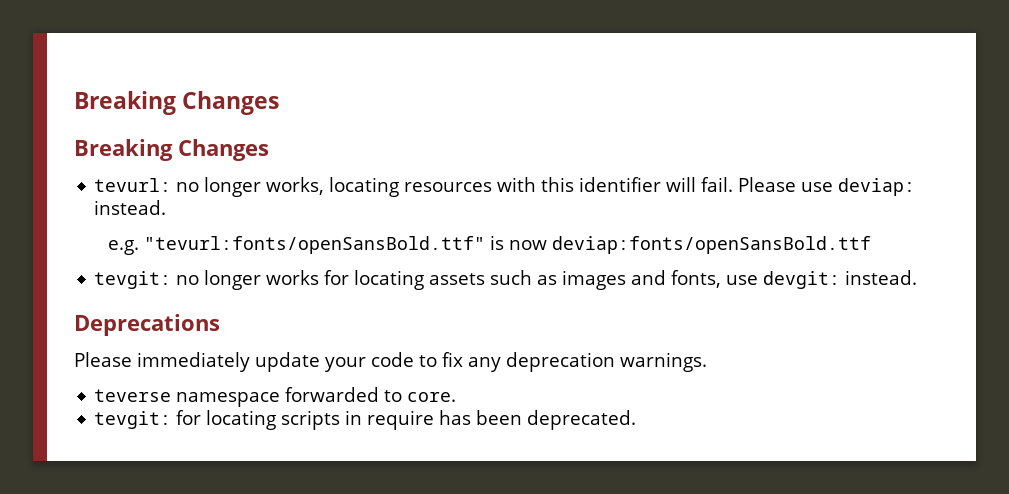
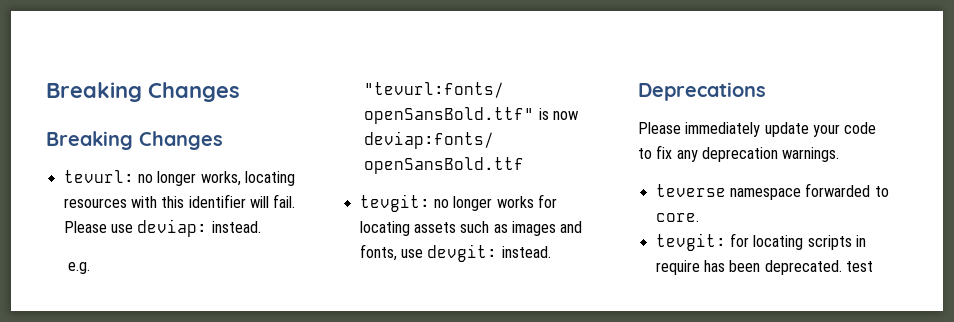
- tevgit: for locating scripts in require has been deprecated.
+ tevgit: for locating scripts in require has been deprecated. test

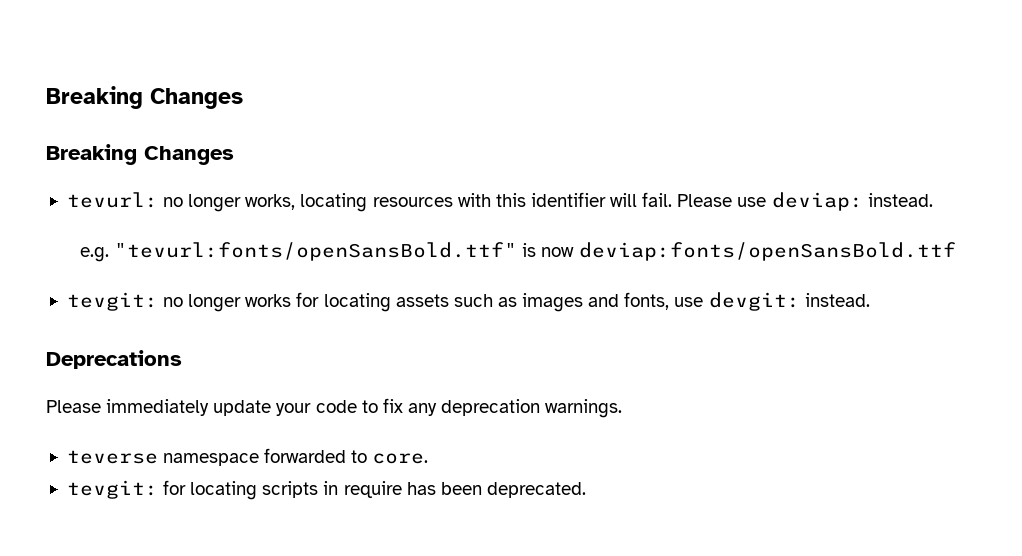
- tevgit: for locating scripts in require has been deprecated. test
+ tevgit: for locating scripts in require has been deprecated.

